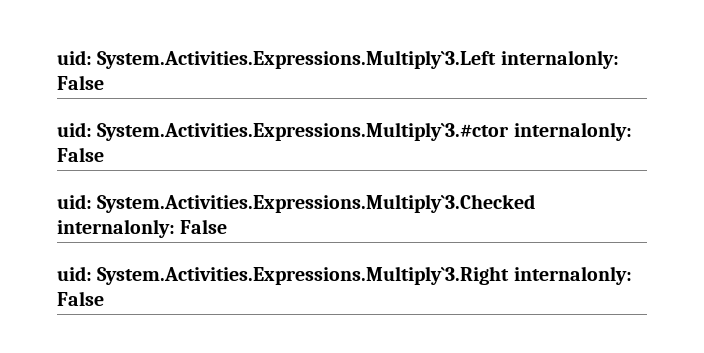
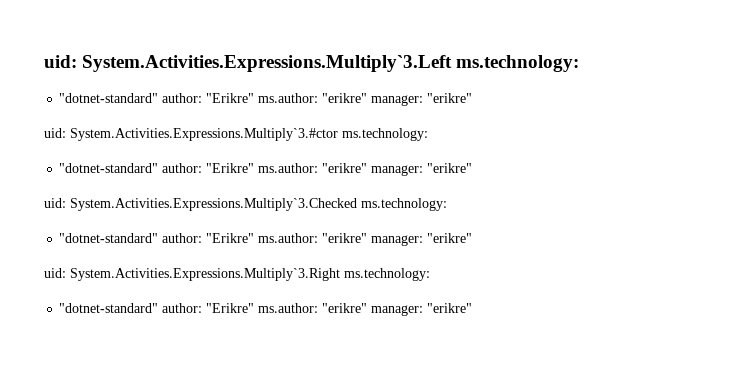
- uid: System.Activities.Expressions.Multiply`3.Left internalonly: False
- uid: System.Activities.Expressions.Multiply`3.#ctor internalonly: False
- uid: System.Activities.Expressions.Multiply`3.Checked internalonly: False
- uid: System.Activities.Expressions.Multiply`3.Right internalonly: False
+ uid: System.Activities.Expressions.Multiply`3.Left ms.technology:
+ "dotnet-standard" author: "Erikre" ms.author: "erikre" manager: "erikre"
+ uid: System.Activities.Expressions.Multiply`3.#ctor ms.technology:
+ "dotnet-standard" author: "Erikre" ms.author: "erikre" manager: "erikre"
+ uid: System.Activities.Expressions.Multiply`3.Checked ms.technology:
+ "dotnet-standard" author: "Erikre" ms.author: "erikre" manager: "erikre"
+ uid: System.Activities.Expressions.Multiply`3.Right ms.technology:
+ "dotnet-standard" author: "Erikre" ms.author: "erikre" manager: "erikre"

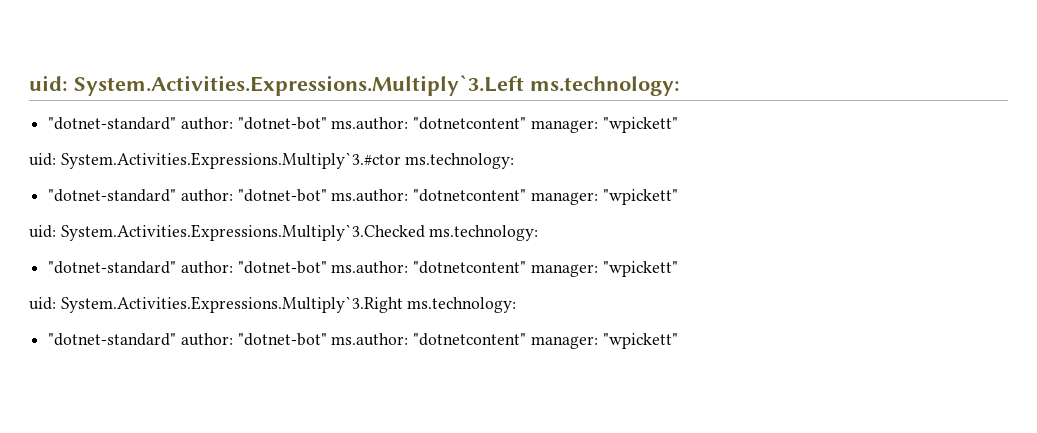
  uid: System.Activities.Expressions.Multiply`3.Left ms.technology:
- "dotnet-standard" author: "Erikre" ms.author: "erikre" manager: "erikre"
+ "dotnet-standard" author: "dotnet-bot" ms.author: "dotnetcontent" manager: "wpickett"
  uid: System.Activities.Expressions.Multiply`3.#ctor ms.technology:
- "dotnet-standard" author: "Erikre" ms.author: "erikre" manager: "erikre"
+ "dotnet-standard" author: "dotnet-bot" ms.author: "dotnetcontent" manager: "wpickett"
  uid: System.Activities.Expressions.Multiply`3.Checked ms.technology:
- "dotnet-standard" author: "Erikre" ms.author: "erikre" manager: "erikre"
+ "dotnet-standard" author: "dotnet-bot" ms.author: "dotnetcontent" manager: "wpickett"
  uid: System.Activities.Expressions.Multiply`3.Right ms.technology:
- "dotnet-standard" author: "Erikre" ms.author: "erikre" manager: "erikre"
+ "dotnet-standard" author: "dotnet-bot" ms.author: "dotnetcontent" manager: "wpickett"

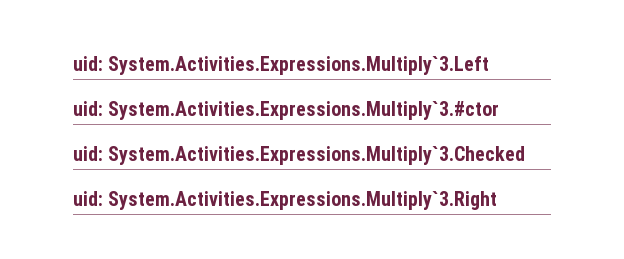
- uid: System.Activities.Expressions.Multiply`3.Left ms.technology:
- "dotnet-standard" author: "dotnet-bot" ms.author: "dotnetcontent" manager: "wpickett"
- uid: System.Activities.Expressions.Multiply`3.#ctor ms.technology:
- "dotnet-standard" author: "dotnet-bot" ms.author: "dotnetcontent" manager: "wpickett"
- uid: System.Activities.Expressions.Multiply`3.Checked ms.technology:
- "dotnet-standard" author: "dotnet-bot" ms.author: "dotnetcontent" manager: "wpickett"
- uid: System.Activities.Expressions.Multiply`3.Right ms.technology:
- "dotnet-standard" author: "dotnet-bot" ms.author: "dotnetcontent" manager: "wpickett"
+ uid: System.Activities.Expressions.Multiply`3.Left
+ uid: System.Activities.Expressions.Multiply`3.#ctor
+ uid: System.Activities.Expressions.Multiply`3.Checked
+ uid: System.Activities.Expressions.Multiply`3.Right

